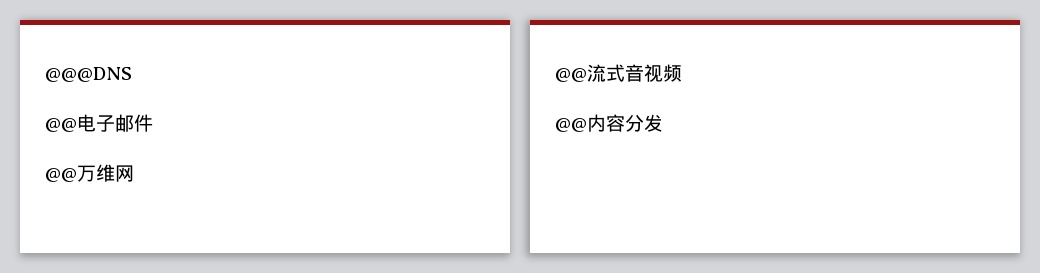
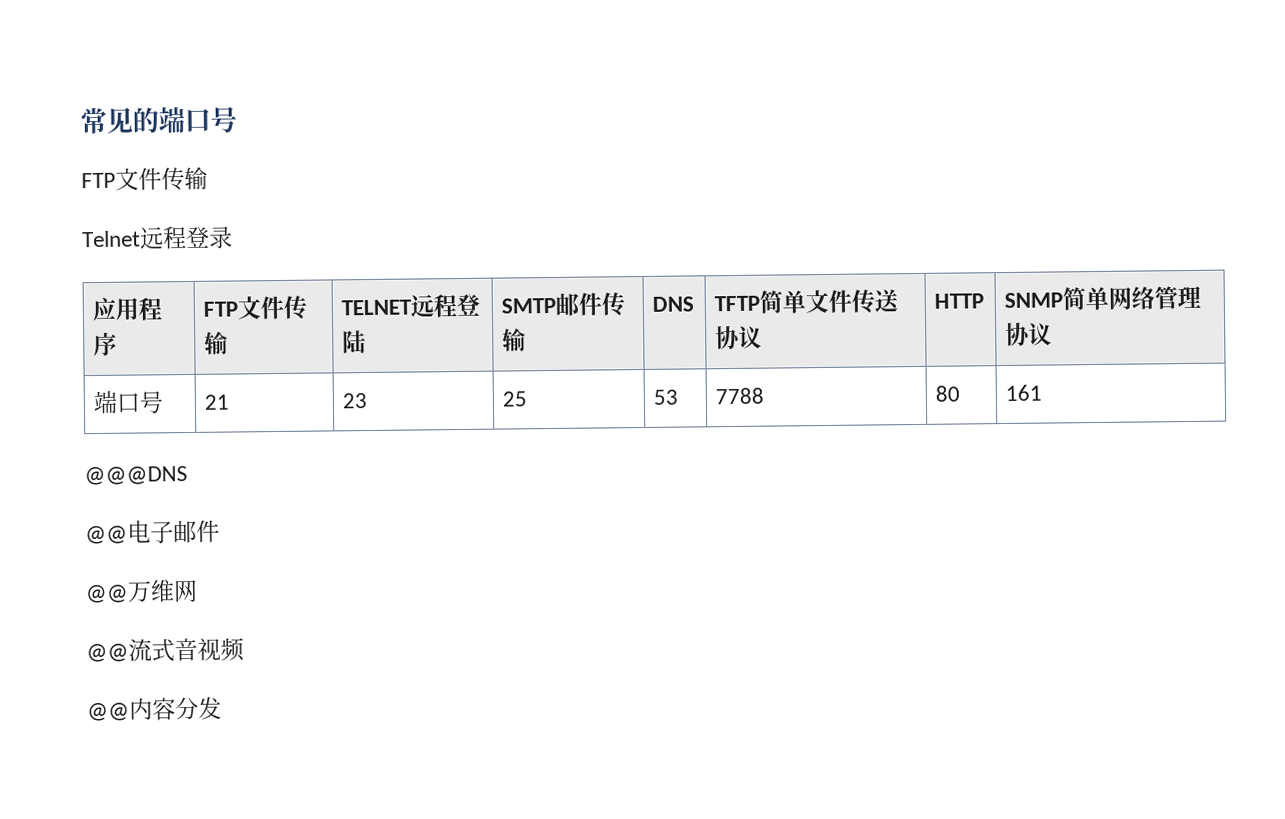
+ 常见的端口号
+ FTP文件传输
+ Telnet远程登录
+ 应用程序 | FTP文件传输 | TELNET远程登陆 | SMTP邮件传输 | DNS | TFTP简单文件传送协议 | HTTP | SNMP简单网络管理协议
+ 端口号 | 21 | 23 | 25 | 53 | 7788 | 80 | 161

